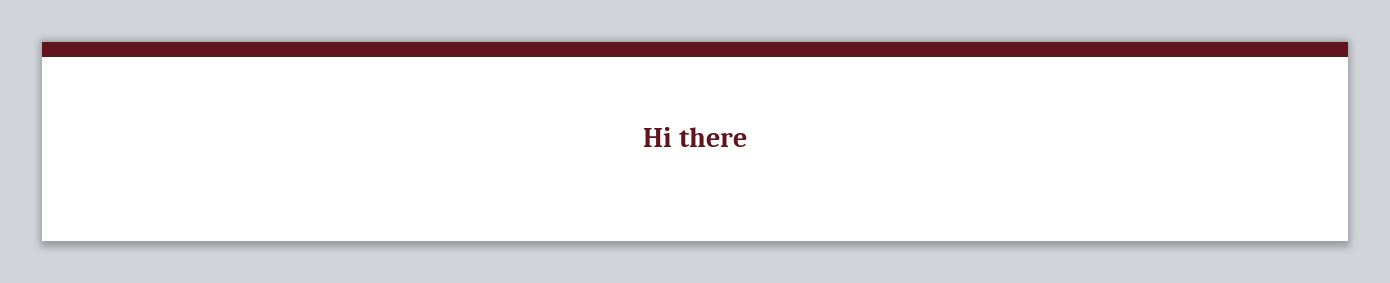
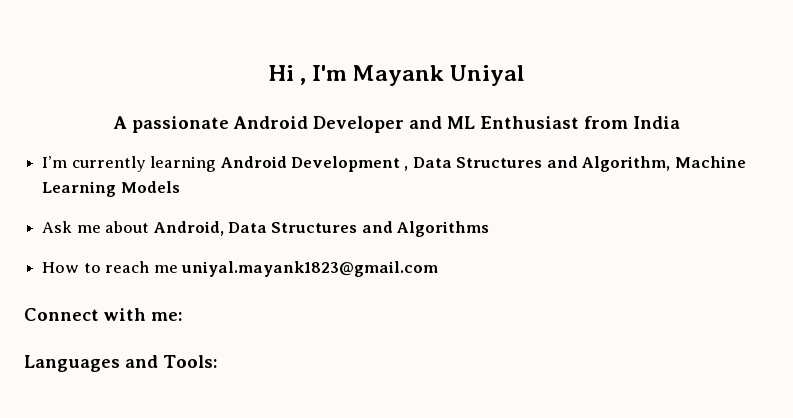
- Hi there
+ Hi , I'm Mayank Uniyal
+ A passionate Android Developer and ML Enthusiast from India
+ I’m currently learning Android Development , Data Structures and Algorithm, Machine Learning Models
+ Ask me about Android, Data Structures and Algorithms
+ How to reach me uniyal.mayank1823@gmail.com
+ Connect with me:
+ Languages and Tools:

